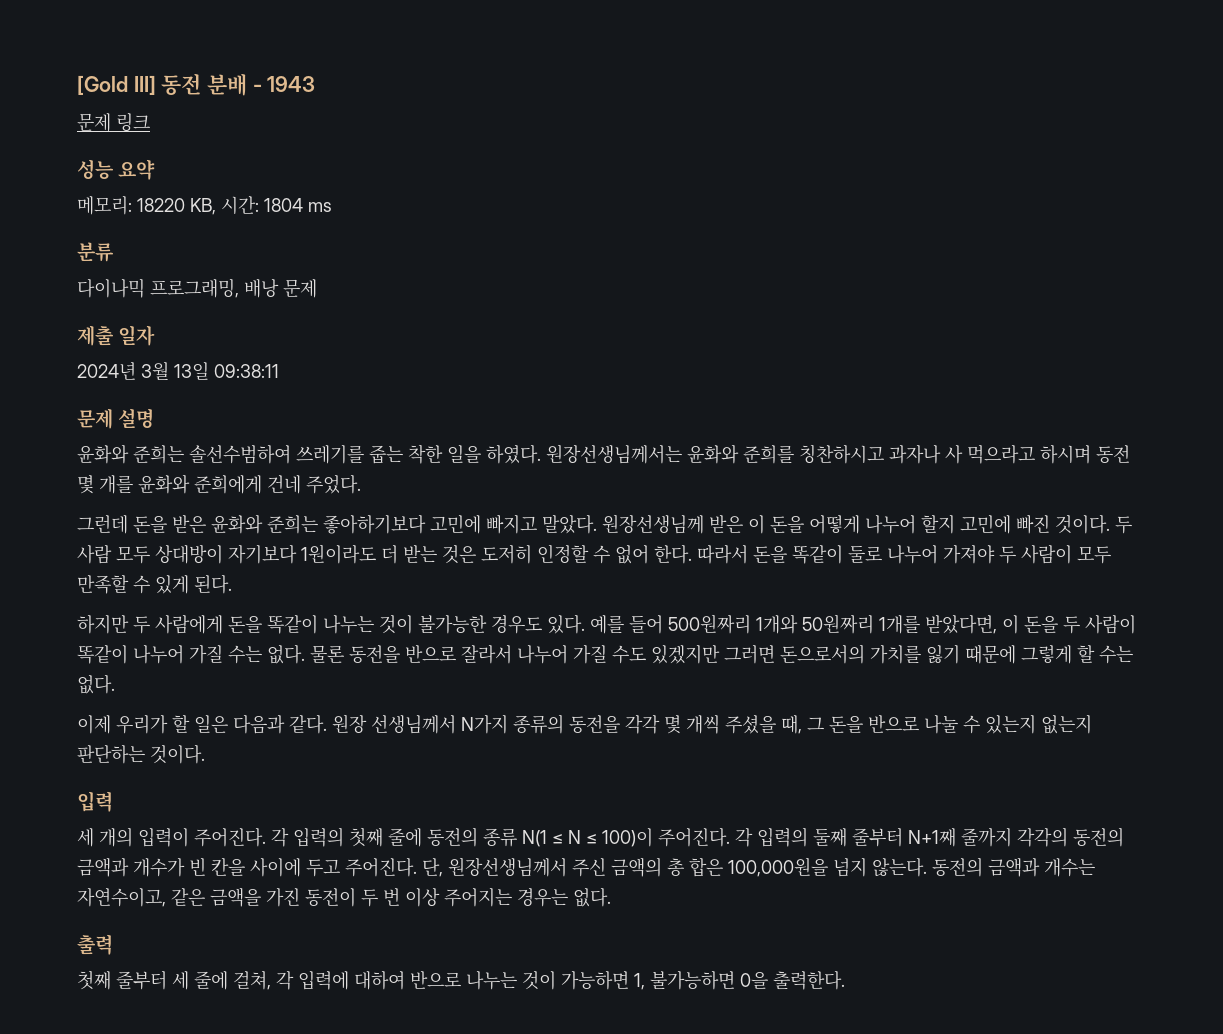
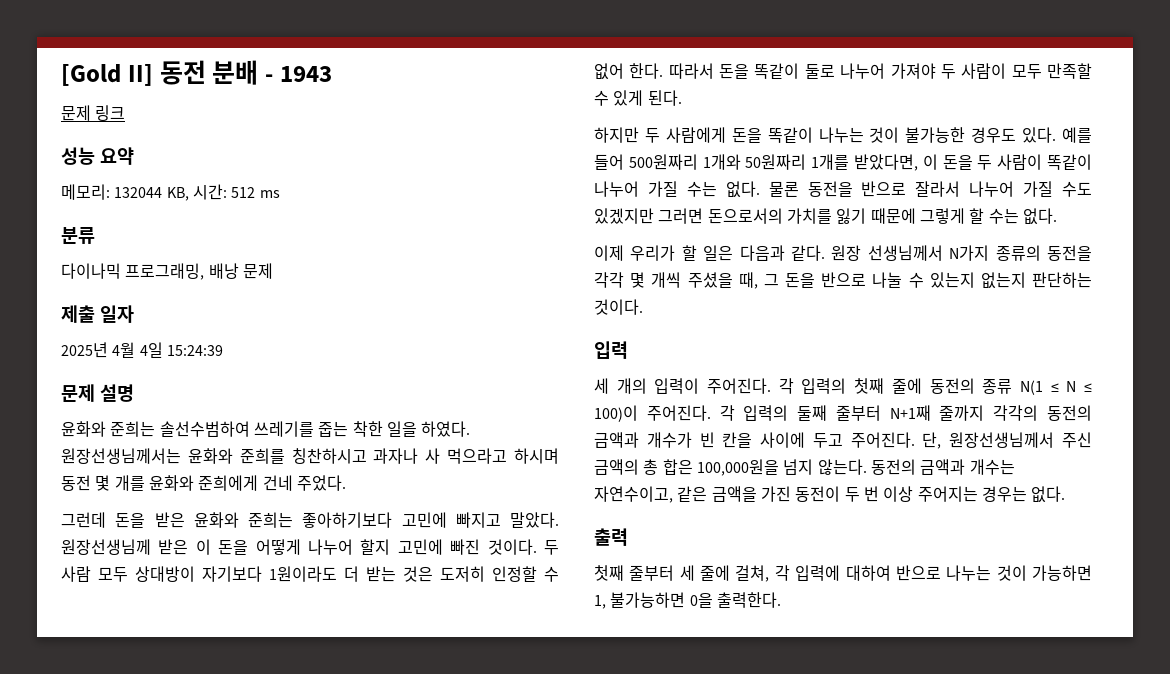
- [Gold III] 동전 분배 - 1943
+ [Gold II] 동전 분배 - 1943
- 메모리: 18220 KB, 시간: 1804 ms
+ 메모리: 132044 KB, 시간: 512 ms
- 2024년 3월 13일 09:38:11
+ 2025년 4월 4일 15:24:39

